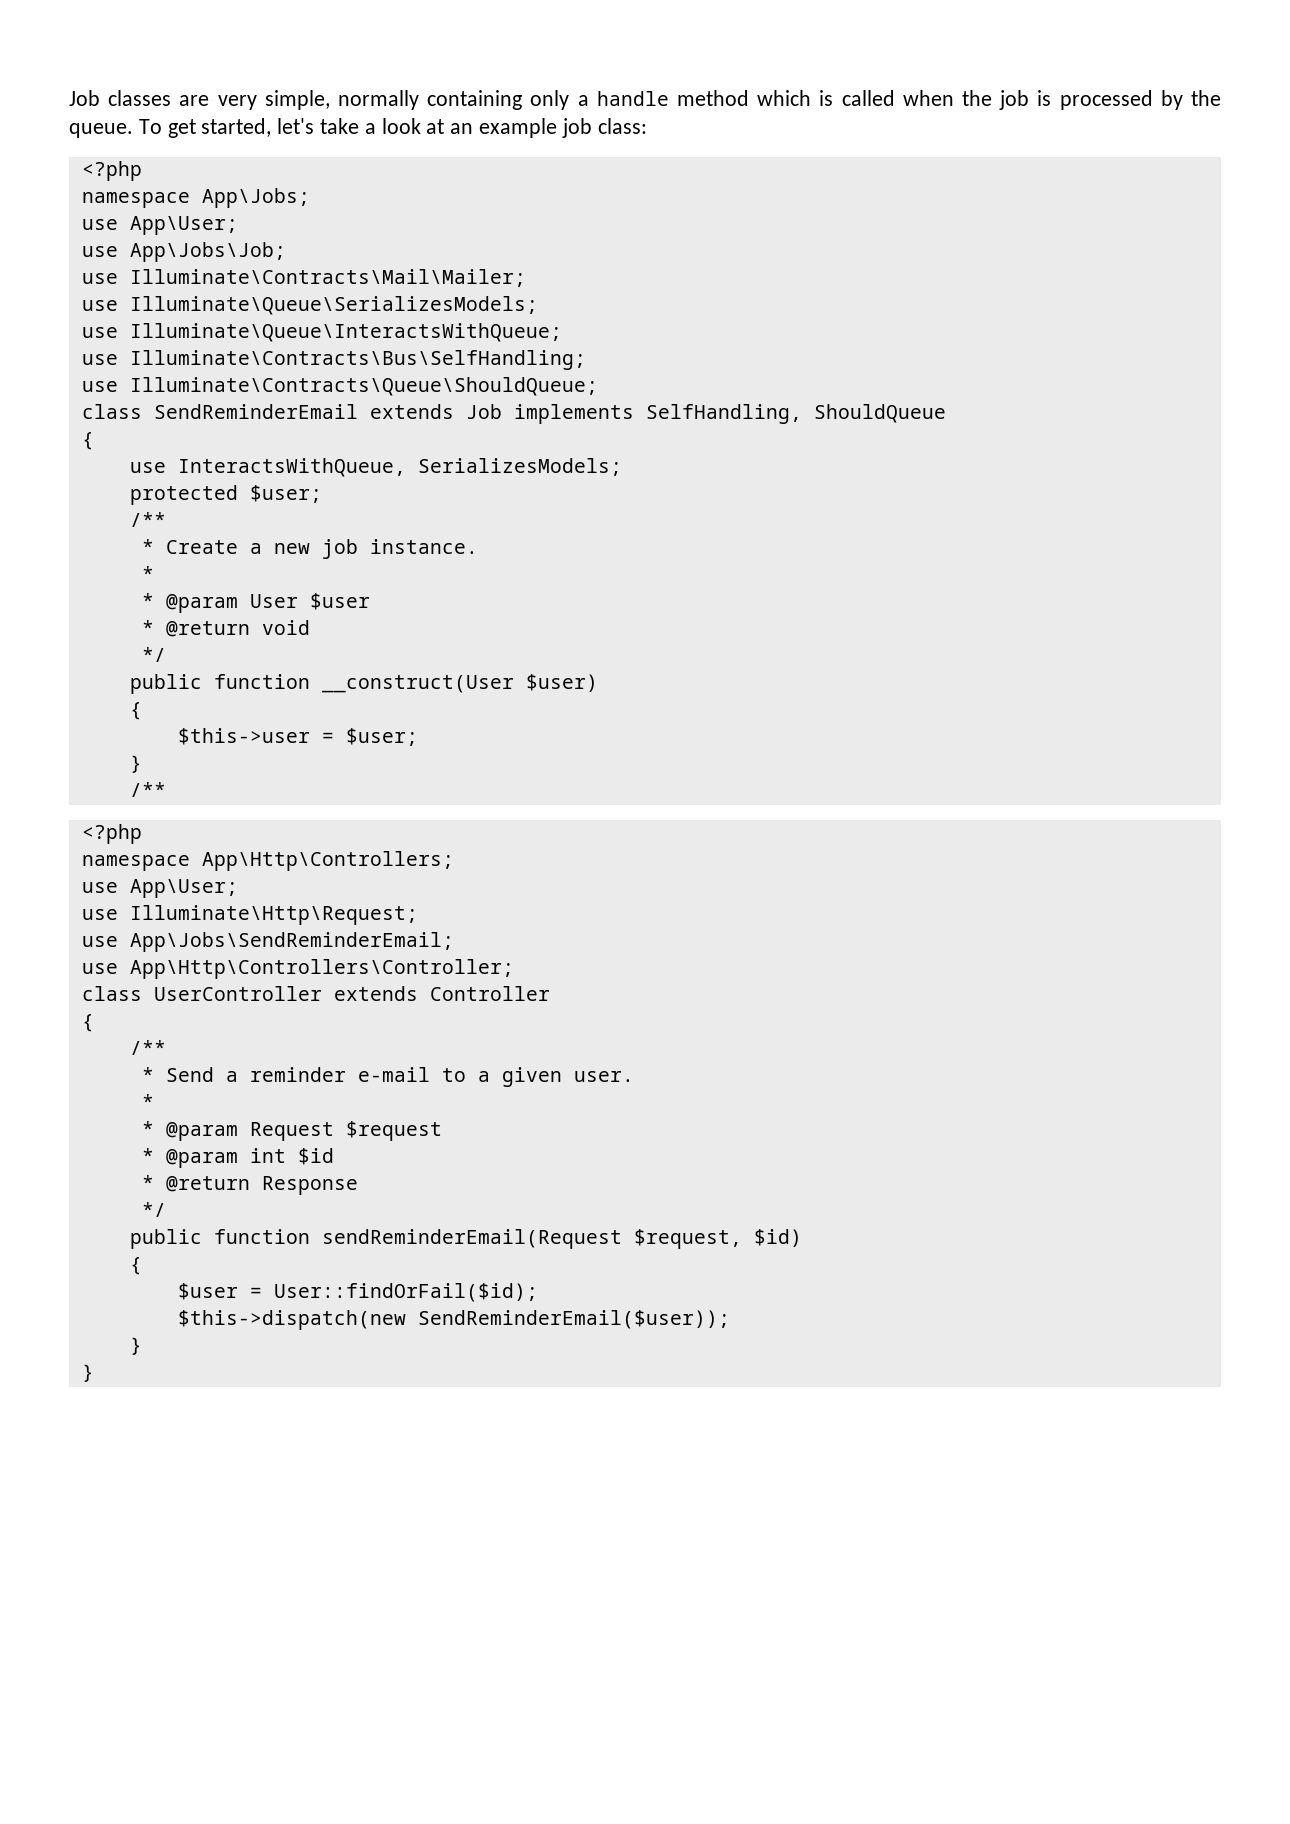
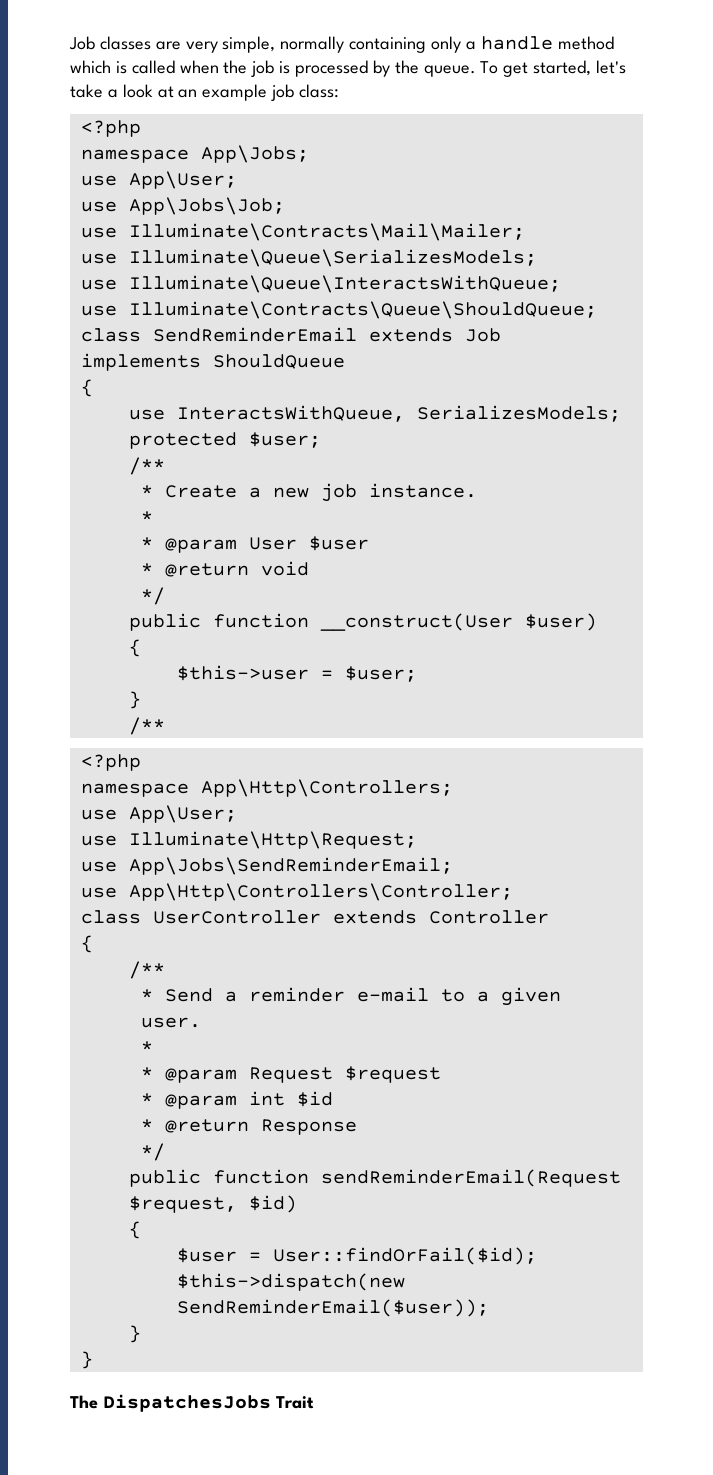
- use Illuminate\Contracts\Bus\SelfHandling;
- class SendReminderEmail extends Job implements SelfHandling, ShouldQueue
+ class SendReminderEmail extends Job implements ShouldQueue
+ The DispatchesJobs Trait

